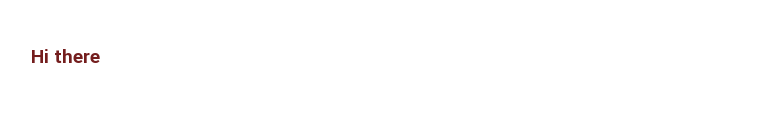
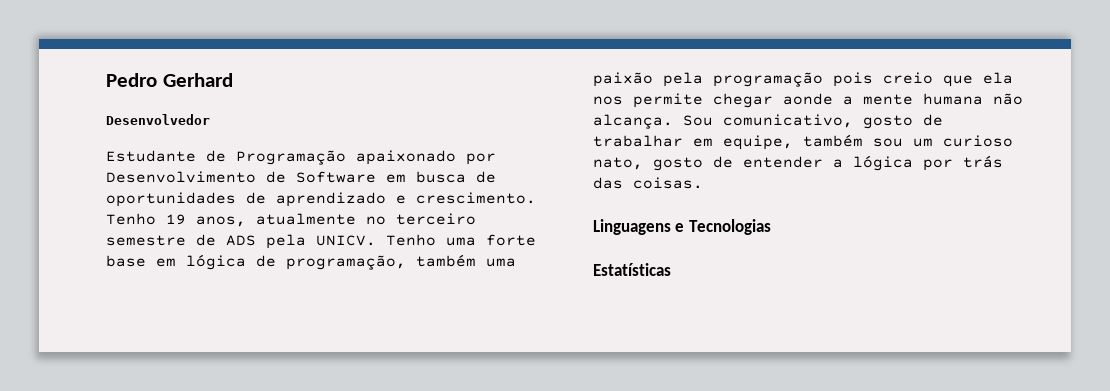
- Hi there
+ Pedro Gerhard
+ Desenvolvedor
+ Estudante de Programação apaixonado por Desenvolvimento de Software em busca de oportunidades de aprendizado e crescimento. Tenho 19 anos, atualmente no terceiro semestre de ADS pela UNICV. Tenho uma forte base em lógica de programação, também uma paixão pela programação pois creio que ela nos permite chegar aonde a mente humana não alcança. Sou comunicativo, gosto de trabalhar em equipe, também sou um curioso nato, gosto de entender a lógica por trás das coisas.
+ Linguagens e Tecnologias
+ Estatísticas

